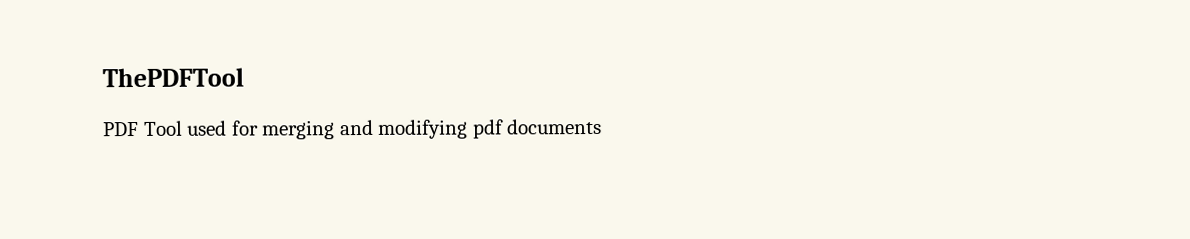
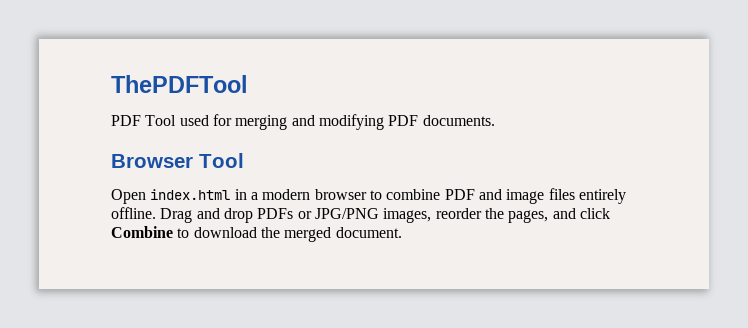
- PDF Tool used for merging and modifying pdf documents
+ PDF Tool used for merging and modifying PDF documents.
+ Browser Tool
+ Open index.html in a modern browser to combine PDF and image files entirely offline. Drag and drop PDFs or JPG/PNG images, reorder the pages, and click Combine to download the merged document.

